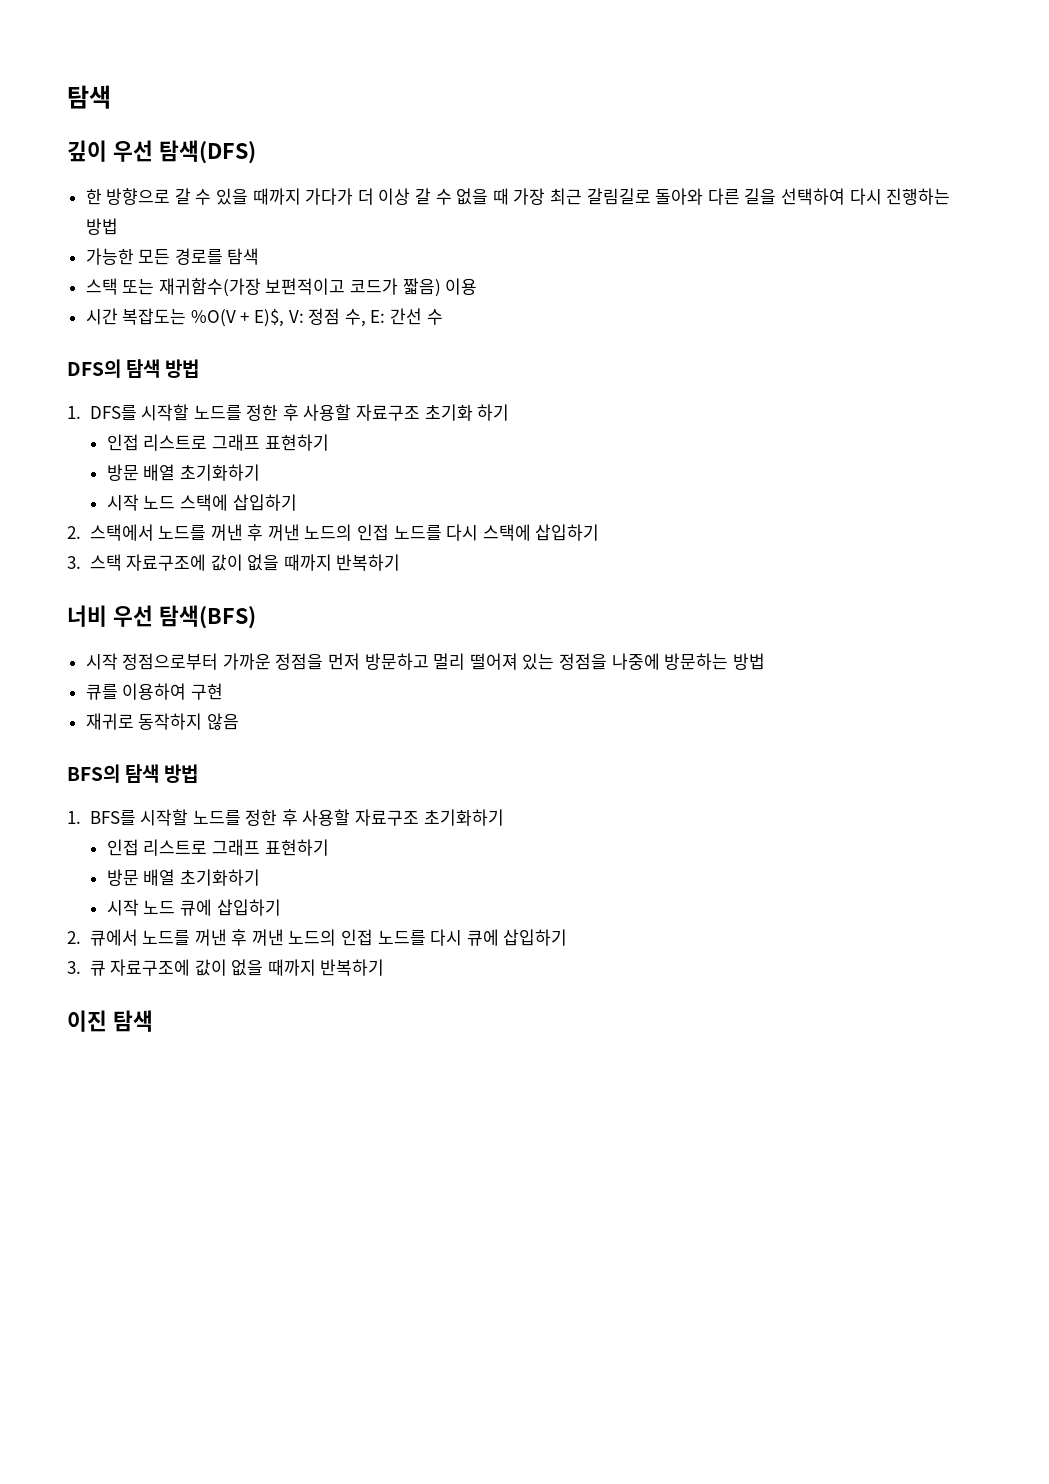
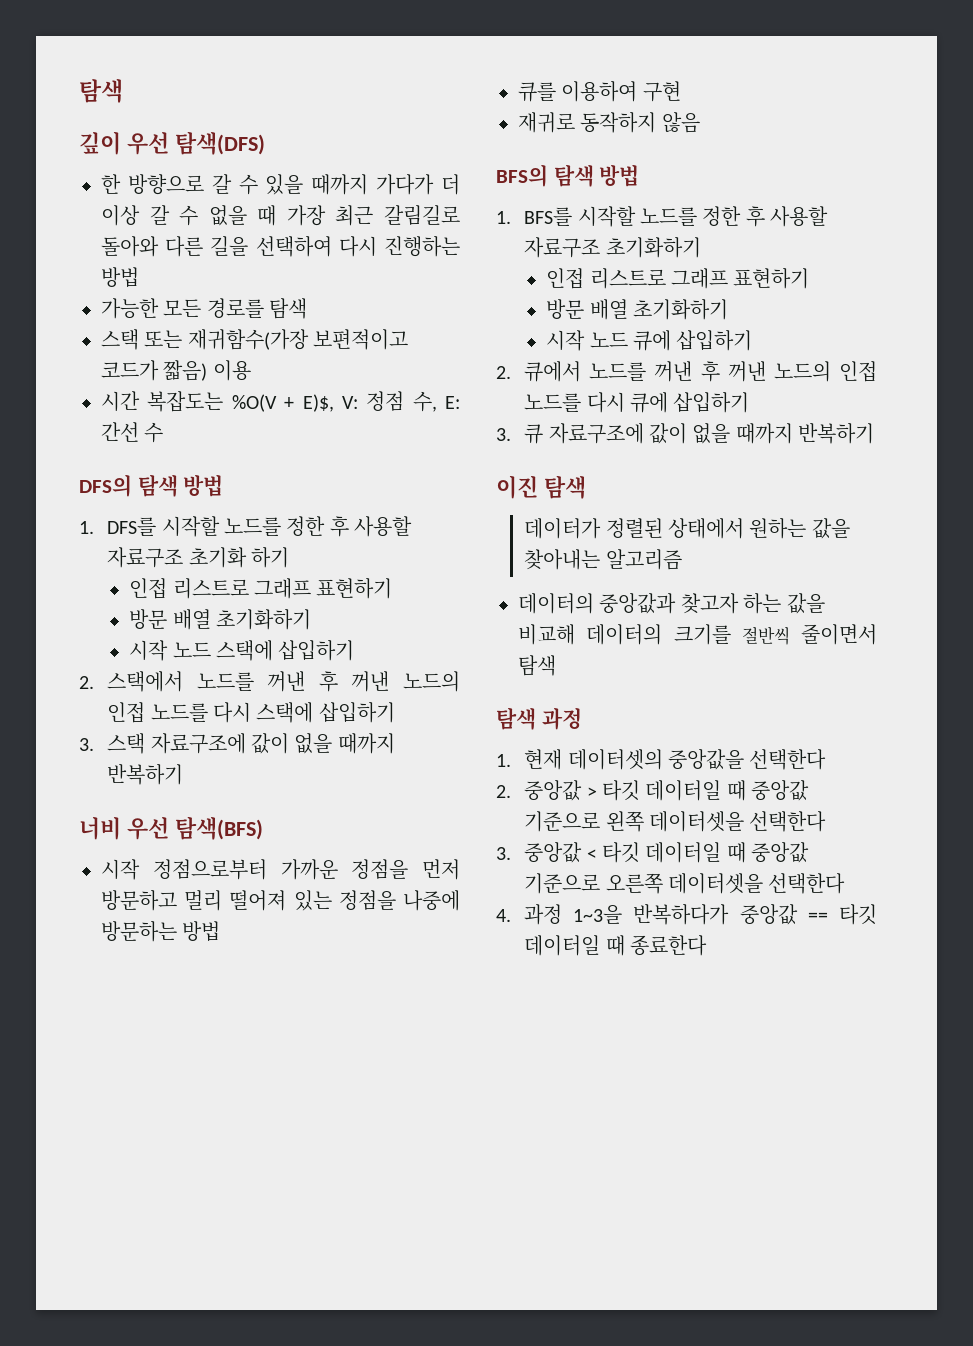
+ 데이터가 정렬된 상태에서 원하는 값을 찾아내는 알고리즘
+ 데이터의 중앙값과 찾고자 하는 값을 비교해 데이터의 크기를 절반씩 줄이면서 탐색
+ 탐색 과정
+ 1. 현재 데이터셋의 중앙값을 선택한다
+ 2. 중앙값 > 타깃 데이터일 때 중앙값 기준으로 왼쪽 데이터셋을 선택한다
+ 3. 중앙값 < 타깃 데이터일 때 중앙값 기준으로 오른쪽 데이터셋을 선택한다
+ 4. 과정 1~3을 반복하다가 중앙값 == 타깃 데이터일 때 종료한다

